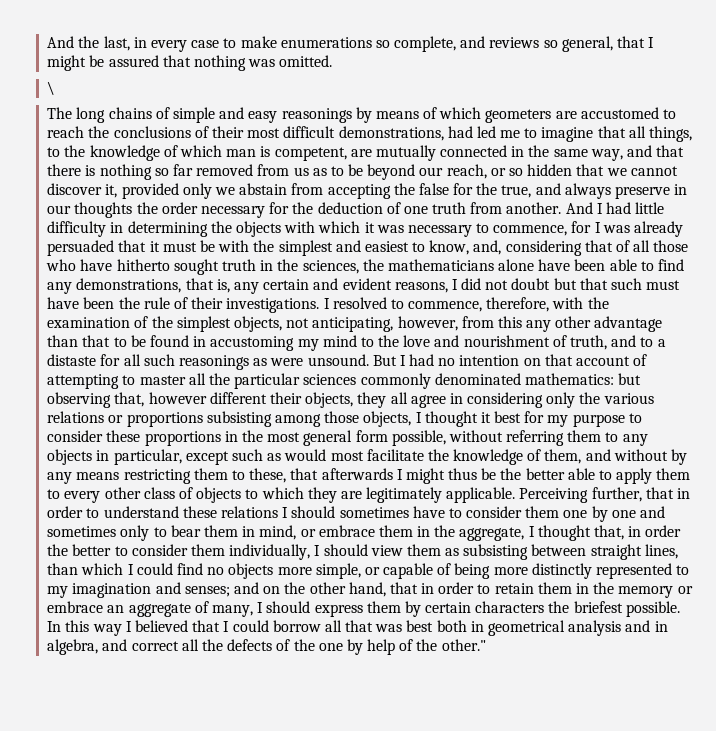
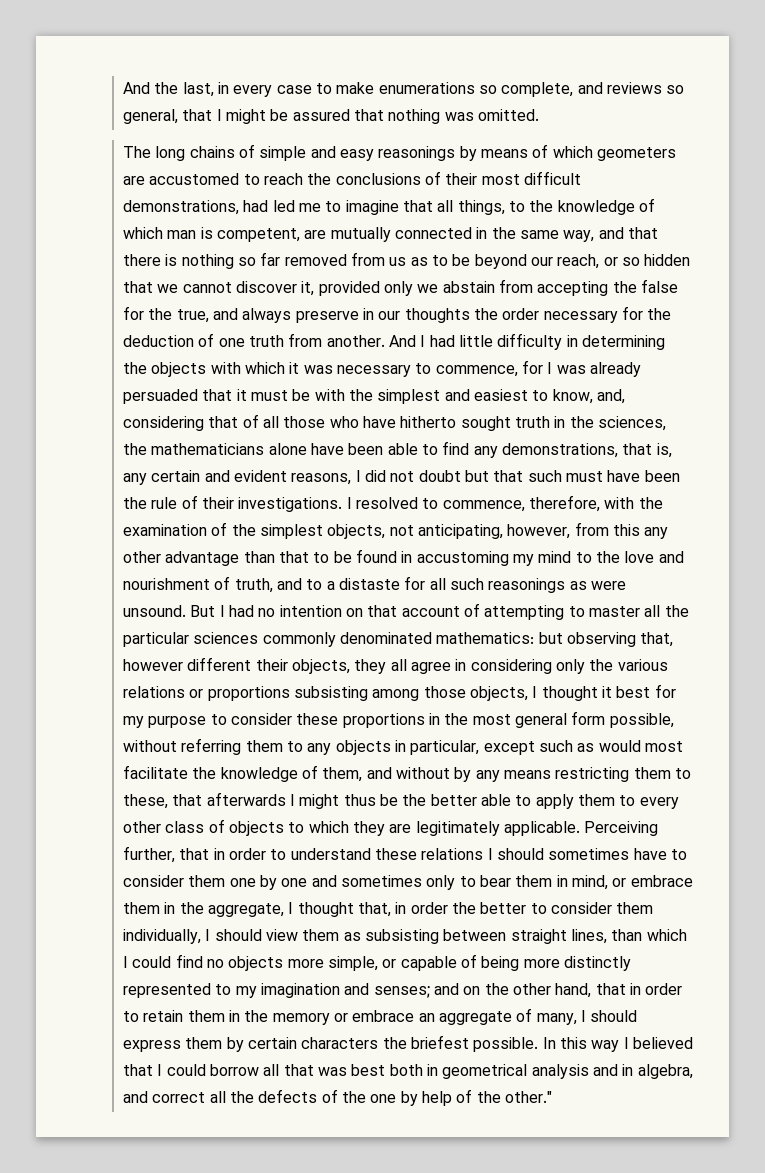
- \

